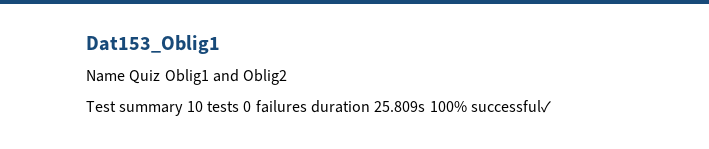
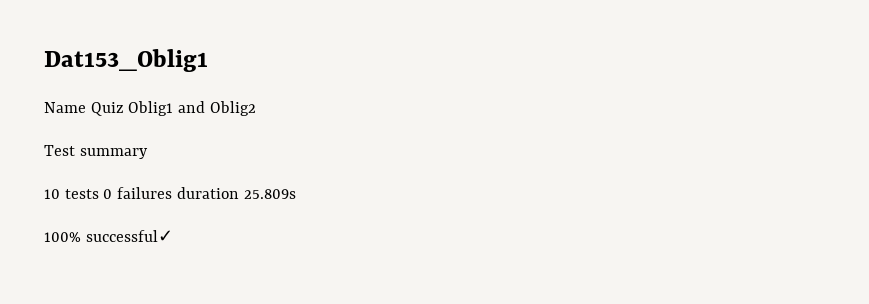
- Test summary 10 tests 0 failures duration 25.809s 100% successful✓
+ Test summary
+ 10 tests 0 failures duration 25.809s
+ 100% successful✓

